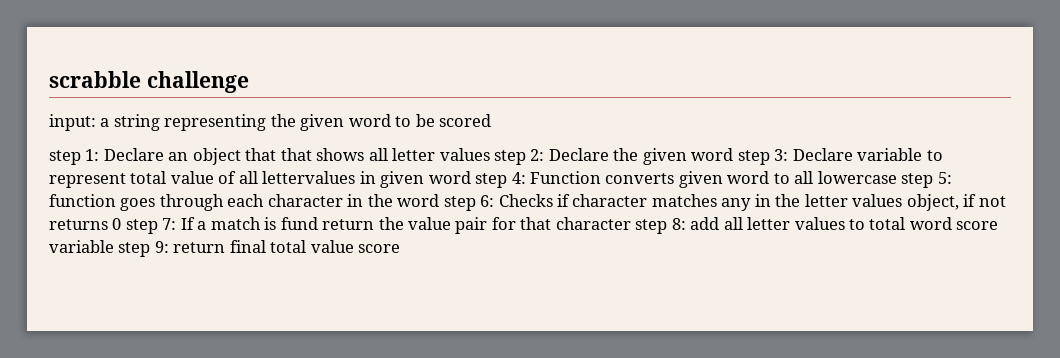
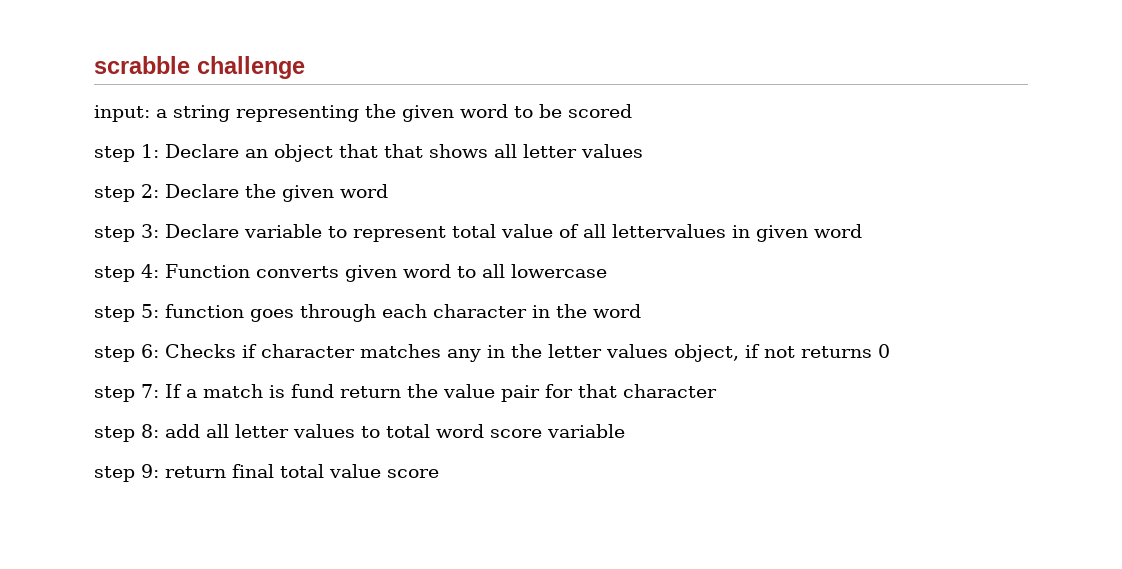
- Declare an object that that shows all letter values step 2:
+ Declare an object that that shows all letter values
+ step 2:
- Declare the given word step 3:
+ Declare the given word
+ step 3:
- Declare variable to represent total value of all lettervalues in given word step 4:
+ Declare variable to represent total value of all lettervalues in given word
+ step 4:
- Function converts given word to all lowercase step 5:
+ Function converts given word to all lowercase
+ step 5:
- function goes through each character in the word step 6:
+ function goes through each character in the word
+ step 6:
- Checks if character matches any in the letter values object, if not returns 0 step 7:
+ Checks if character matches any in the letter values object, if not returns 0
+ step 7:
- If a match is fund return the value pair for that character step 8:
+ If a match is fund return the value pair for that character
+ step 8:
- add all letter values to total word score variable step 9:
+ add all letter values to total word score variable
+ step 9:

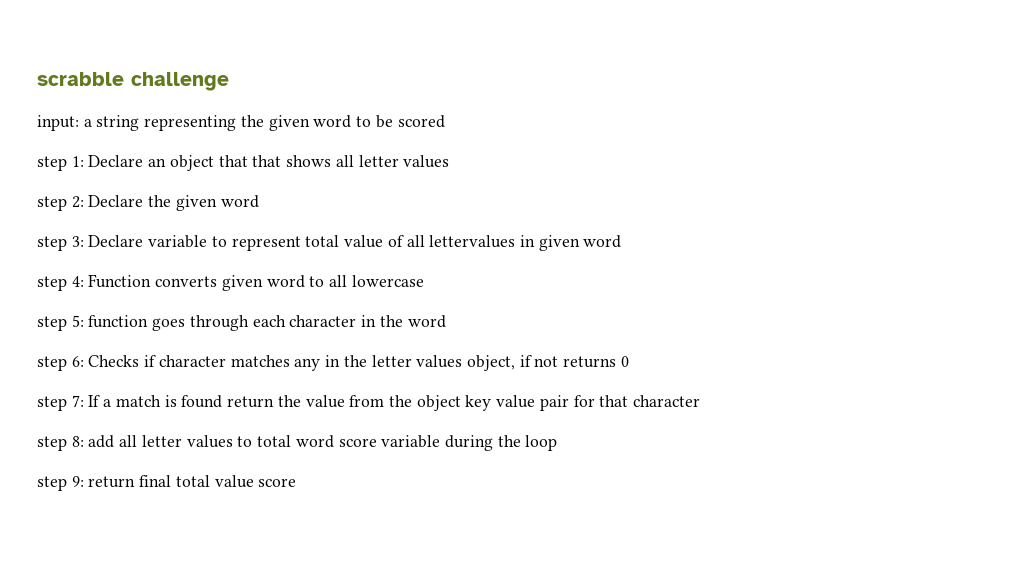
- step 7: If a match is fund return the value pair for that character
+ step 7: If a match is found return the value from the object key value pair for that character
- step 8: add all letter values to total word score variable
+ step 8: add all letter values to total word score variable during the loop

